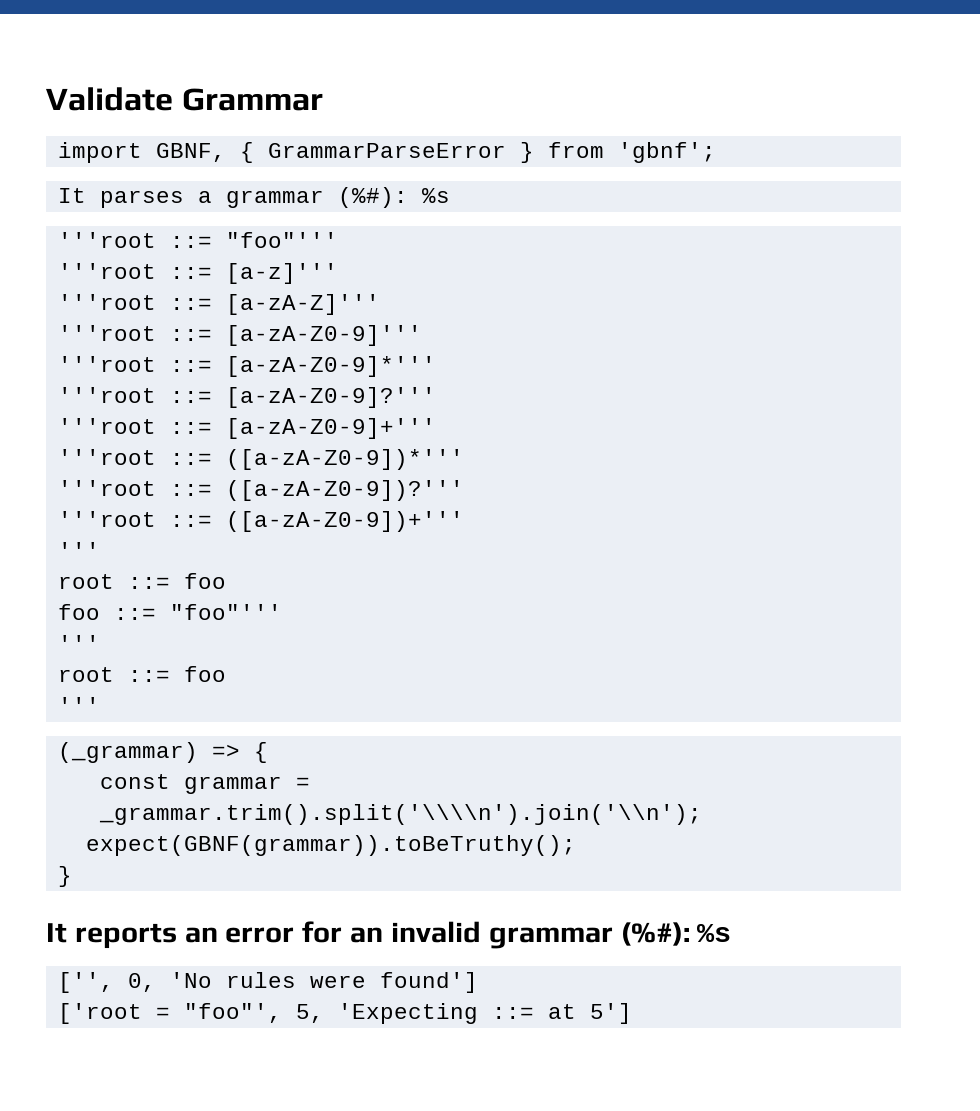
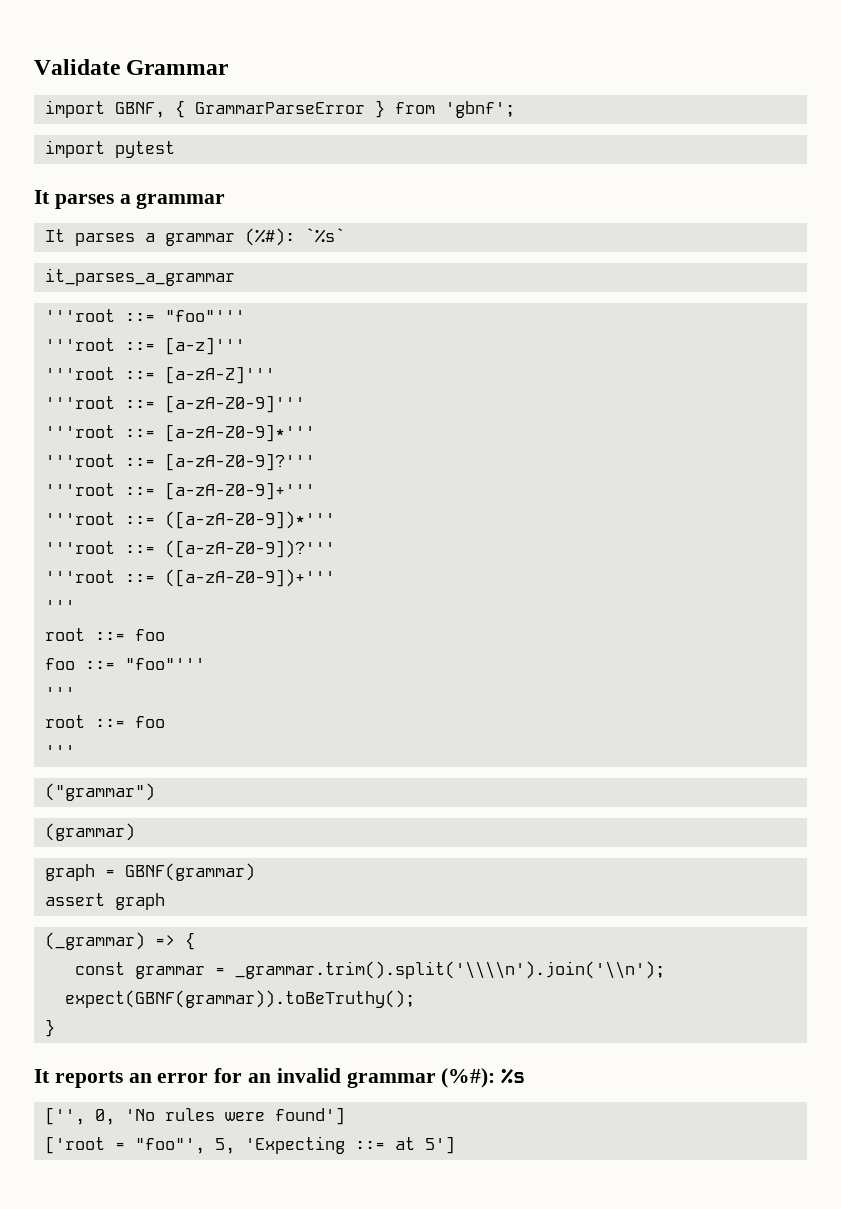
+ import pytest
+ It parses a grammar
- It parses a grammar (%#): %s
+ It parses a grammar (%#): `%s`
+ it_parses_a_grammar
+ ("grammar")
+ (grammar)
+ graph = GBNF(grammar)
+ assert graph

